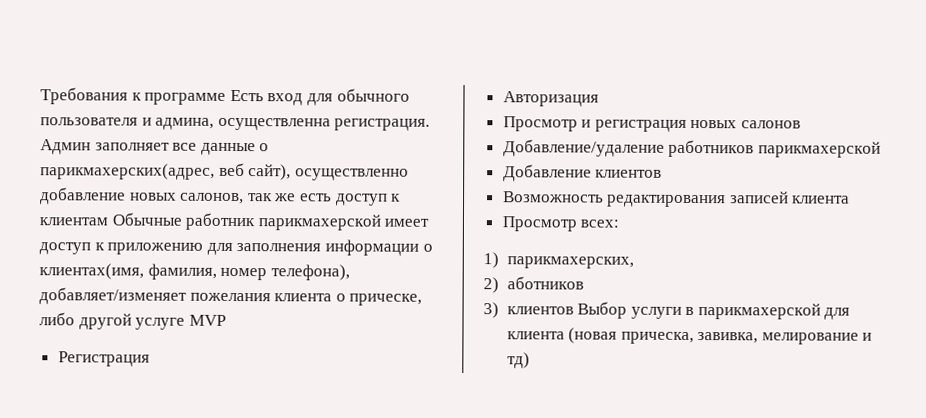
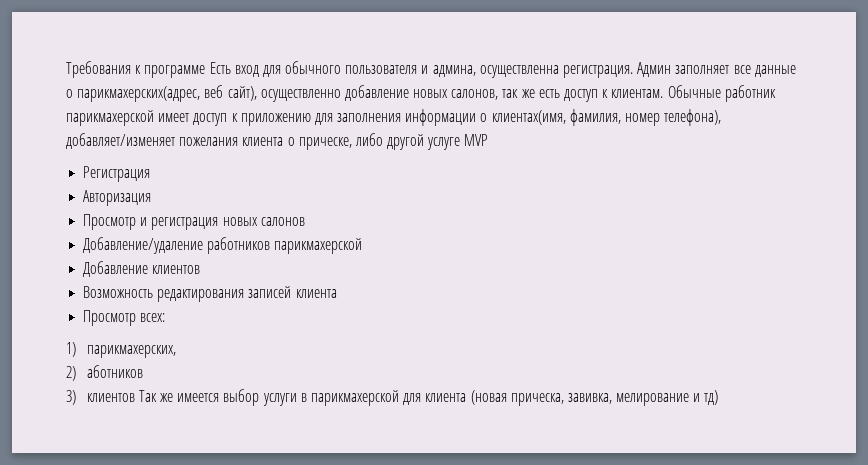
- Админ заполняет все данные о парикмахерских(адрес, веб сайт), осуществленно добавление новых салонов, так же есть доступ к клиентам Обычные работник парикмахерской имеет доступ к приложению для заполнения информации о клиентах(имя, фамилия, номер телефона), добавляет/изменяет пожелания клиента о прическе, либо другой услуге MVP
+ Админ заполняет все данные о парикмахерских(адрес, веб сайт), осуществленно добавление новых салонов, так же есть доступ к клиентам. Обычные работник парикмахерской имеет доступ к приложению для заполнения информации о клиентах(имя, фамилия, номер телефона), добавляет/изменяет пожелания клиента о прическе, либо другой услуге MVP
- 3) клиентов Выбор услуги в парикмахерской для клиента (новая прическа, завивка, мелирование и тд)
+ 3) клиентов Так же имеется выбор услуги в парикмахерской для клиента (новая прическа, завивка, мелирование и тд)

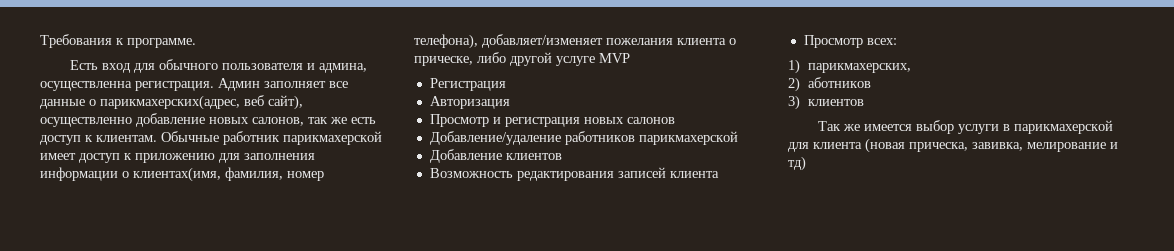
- Требования к программе Есть вход для обычного пользователя и админа, осуществленна регистрация.
+ Требования к программе.
+ Есть вход для обычного пользователя и админа, осуществленна регистрация.
- 3) клиентов Так же имеется выбор услуги в парикмахерской для клиента (новая прическа, завивка, мелирование и тд)
+ 3) клиентов
+ Так же имеется выбор услуги в парикмахерской для клиента (новая прическа, завивка, мелирование и тд)

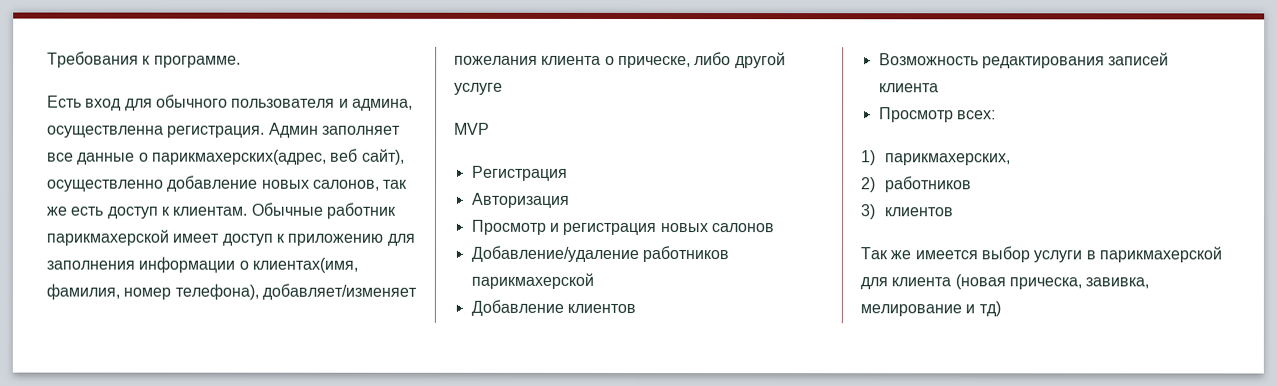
- Обычные работник парикмахерской имеет доступ к приложению для заполнения информации о клиентах(имя, фамилия, номер телефона), добавляет/изменяет пожелания клиента о прическе, либо другой услуге MVP
+ Обычные работник парикмахерской имеет доступ к приложению для заполнения информации о клиентах(имя, фамилия, номер телефона), добавляет/изменяет пожелания клиента о прическе, либо другой услуге
+ MVP
- 2) аботников
+ 2) работников

